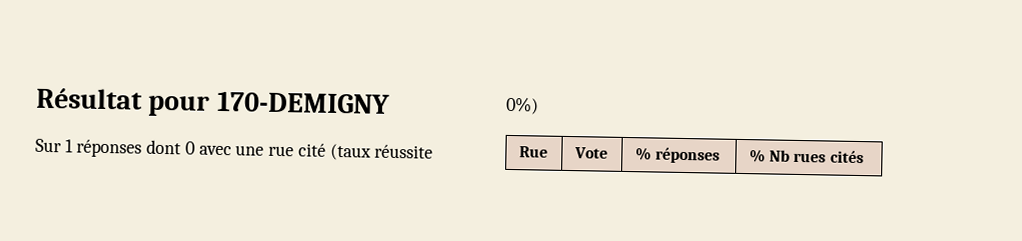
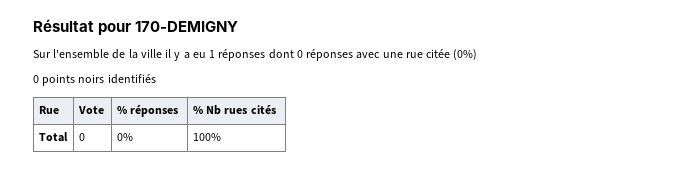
- Sur 1 réponses dont 0 avec une rue cité (taux réussite 0%)
+ Sur l'ensemble de la ville il y a eu 1 réponses dont 0 réponses avec une rue citée (0%)
+ 0 points noirs identifiés
+ Total | 0 | 0% | 100%

